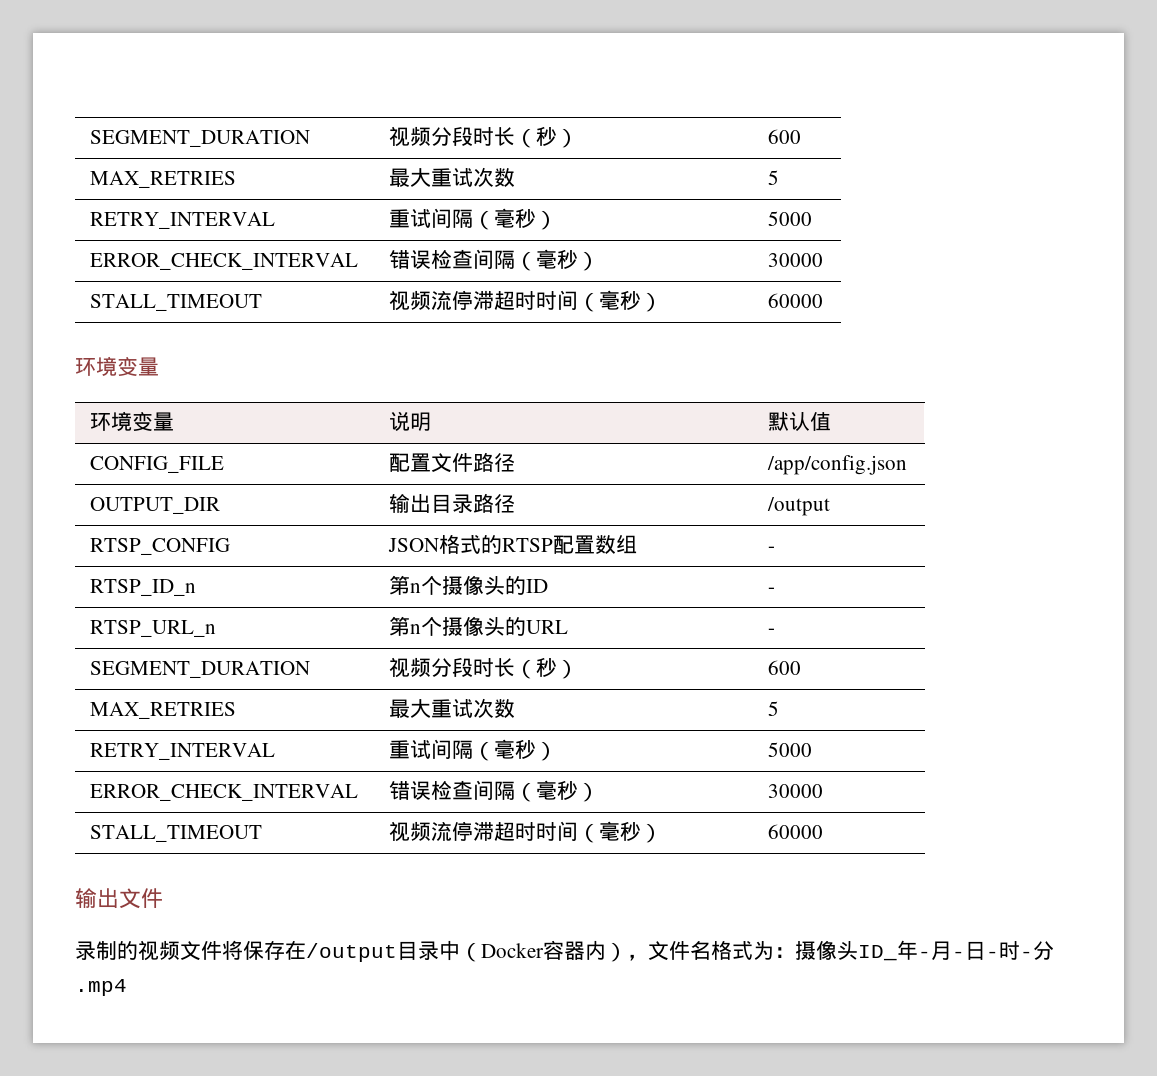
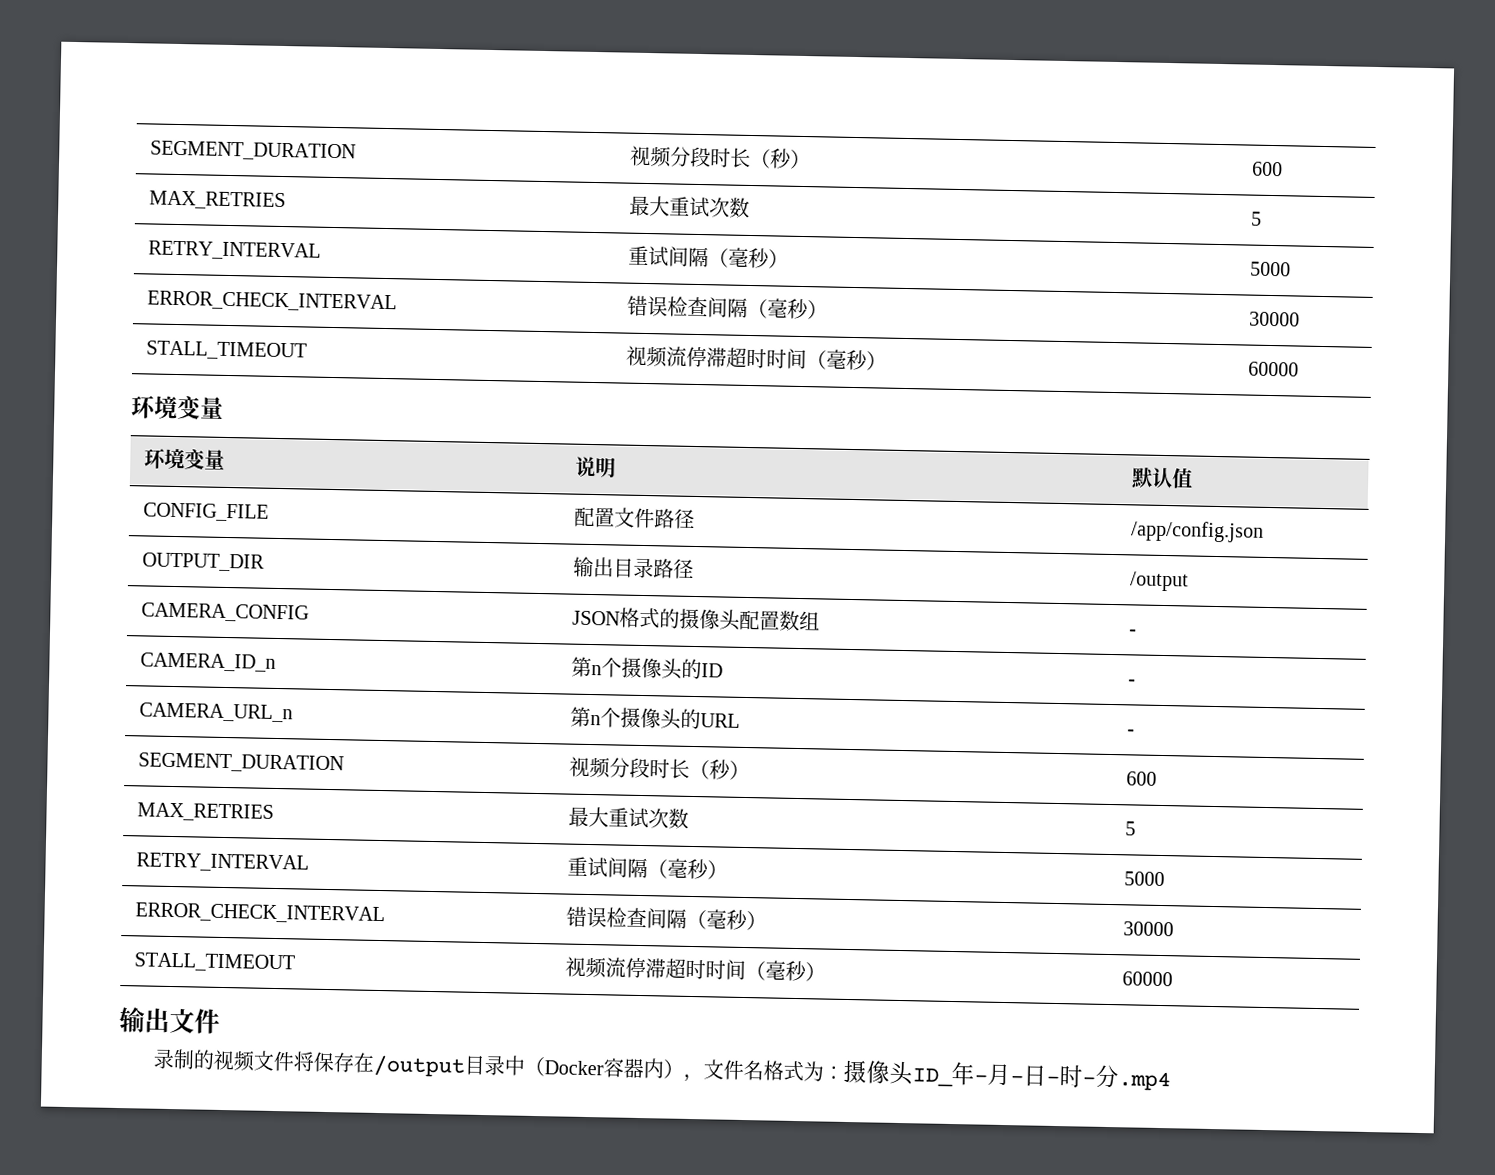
- RTSP_CONFIG | JSON格式的RTSP配置数组 | -
+ CAMERA_CONFIG | JSON格式的摄像头配置数组 | -
- RTSP_ID_n | 第n个摄像头的ID | -
+ CAMERA_ID_n | 第n个摄像头的ID | -
- RTSP_URL_n | 第n个摄像头的URL | -
+ CAMERA_URL_n | 第n个摄像头的URL | -

